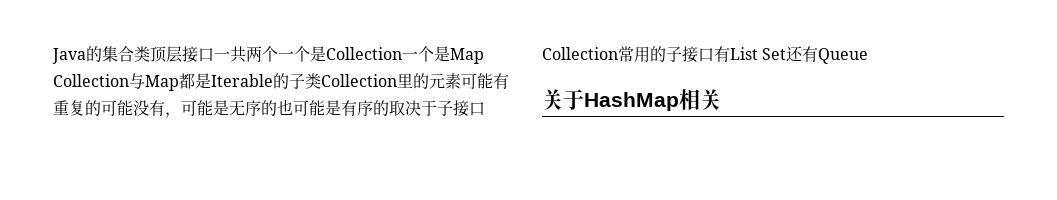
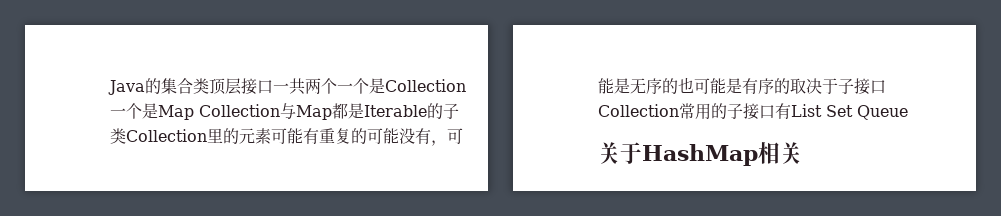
- Java的集合类顶层接口一共两个一个是Collection一个是Map Collection与Map都是Iterable的子类Collection里的元素可能有重复的可能没有，可能是无序的也可能是有序的取决于子接口Collection常用的子接口有List Set还有Queue
+ Java的集合类顶层接口一共两个一个是Collection一个是Map Collection与Map都是Iterable的子类Collection里的元素可能有重复的可能没有，可能是无序的也可能是有序的取决于子接口Collection常用的子接口有List Set Queue

